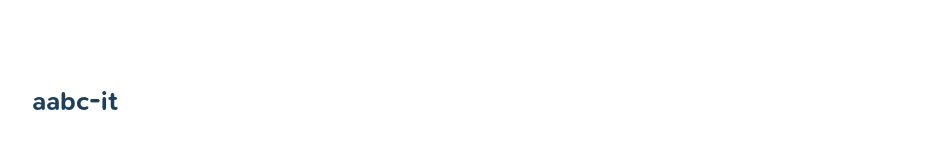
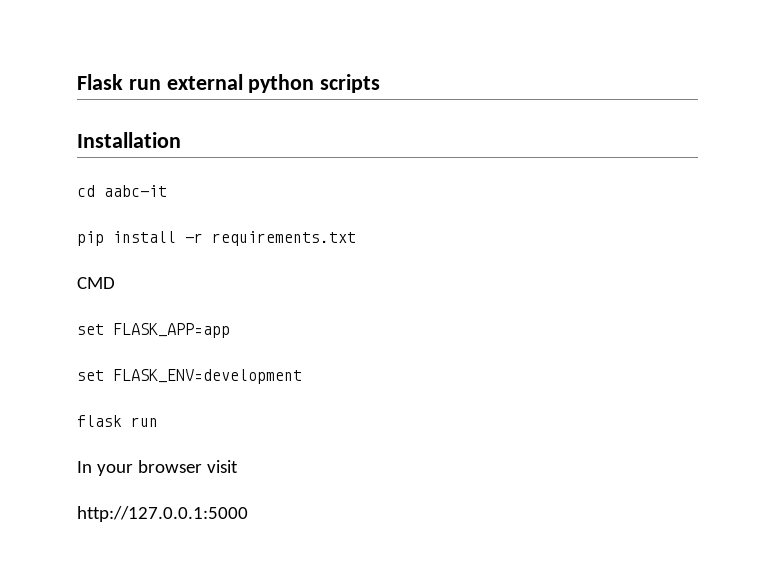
- aabc-it
+ Flask run external python scripts
+ Installation
+ cd aabc-it
+ pip install -r requirements.txt
+ CMD
+ set FLASK_APP=app
+ set FLASK_ENV=development
+ flask run
+ In your browser visit
+ http://127.0.0.1:5000

